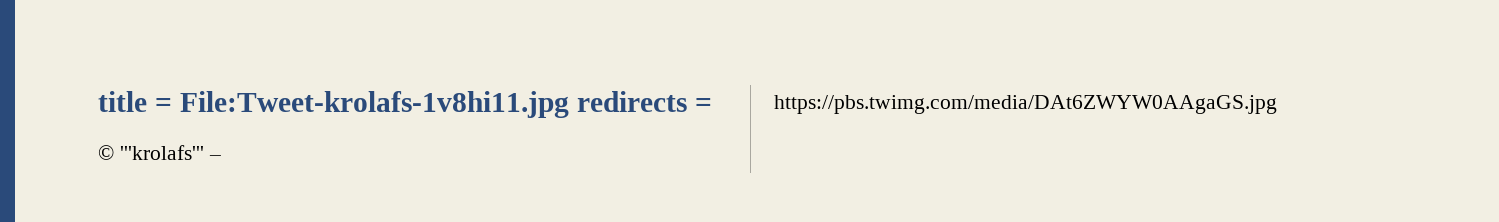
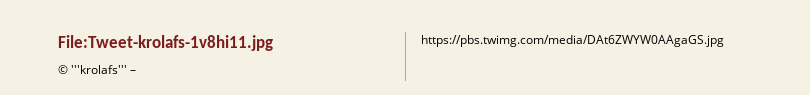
- title = File:Tweet-krolafs-1v8hi11.jpg redirects =
+ File:Tweet-krolafs-1v8hi11.jpg

